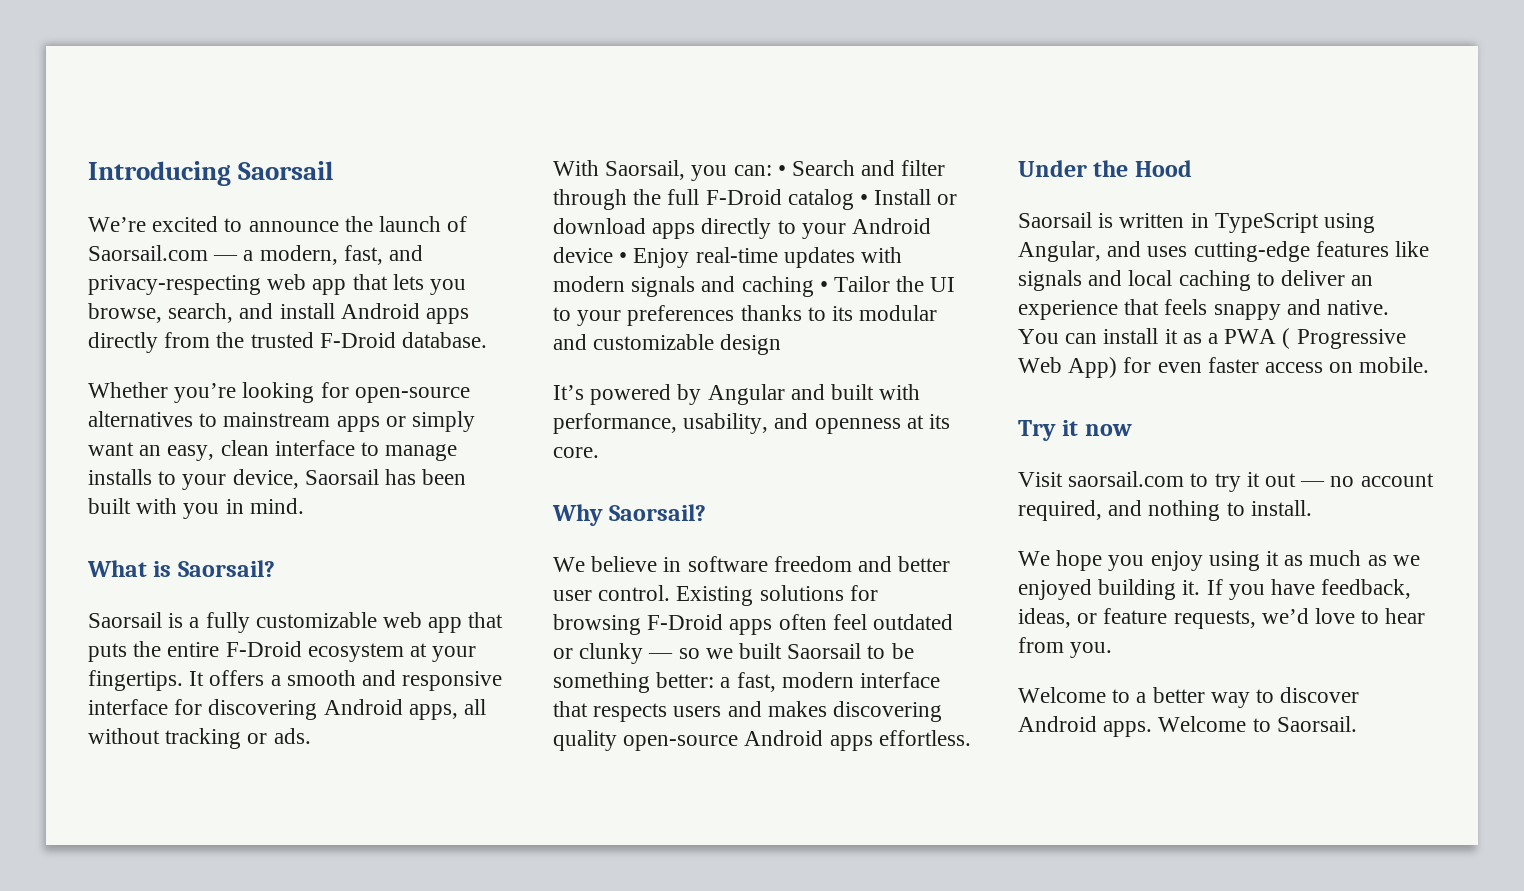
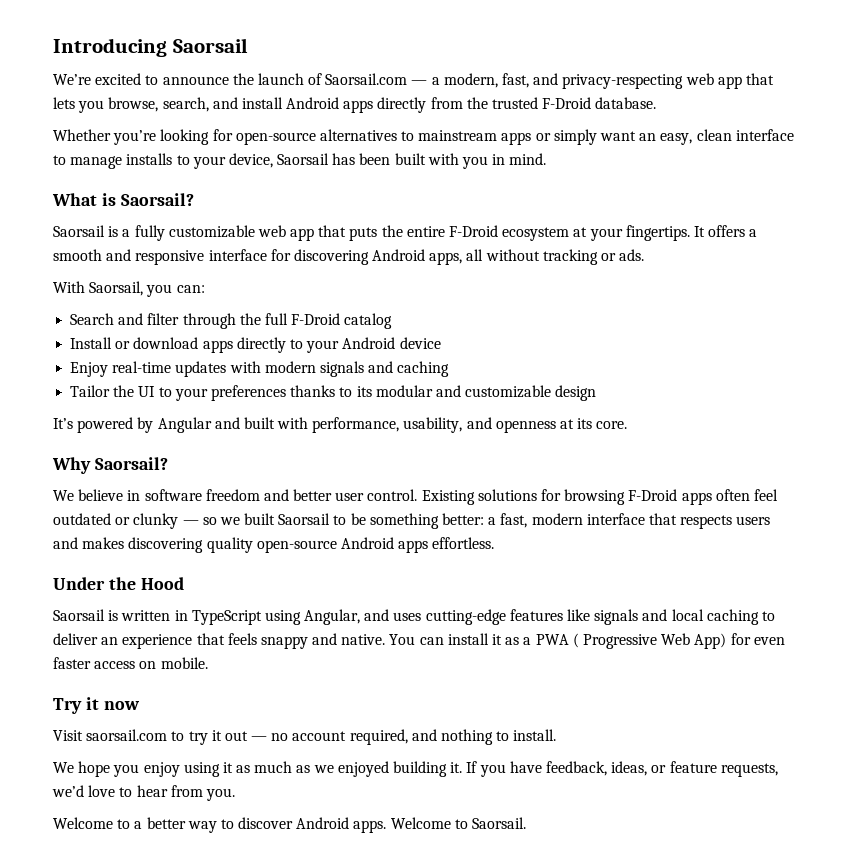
- With Saorsail, you can: • Search and filter through the full F-Droid catalog • Install or download apps directly to your Android device • Enjoy real-time updates with modern signals and caching • Tailor the UI to your preferences thanks to its modular and customizable design
+ With Saorsail, you can:
+ Search and filter through the full F-Droid catalog
+ Install or download apps directly to your Android device
+ Enjoy real-time updates with modern signals and caching
+ Tailor the UI to your preferences thanks to its modular and customizable design

